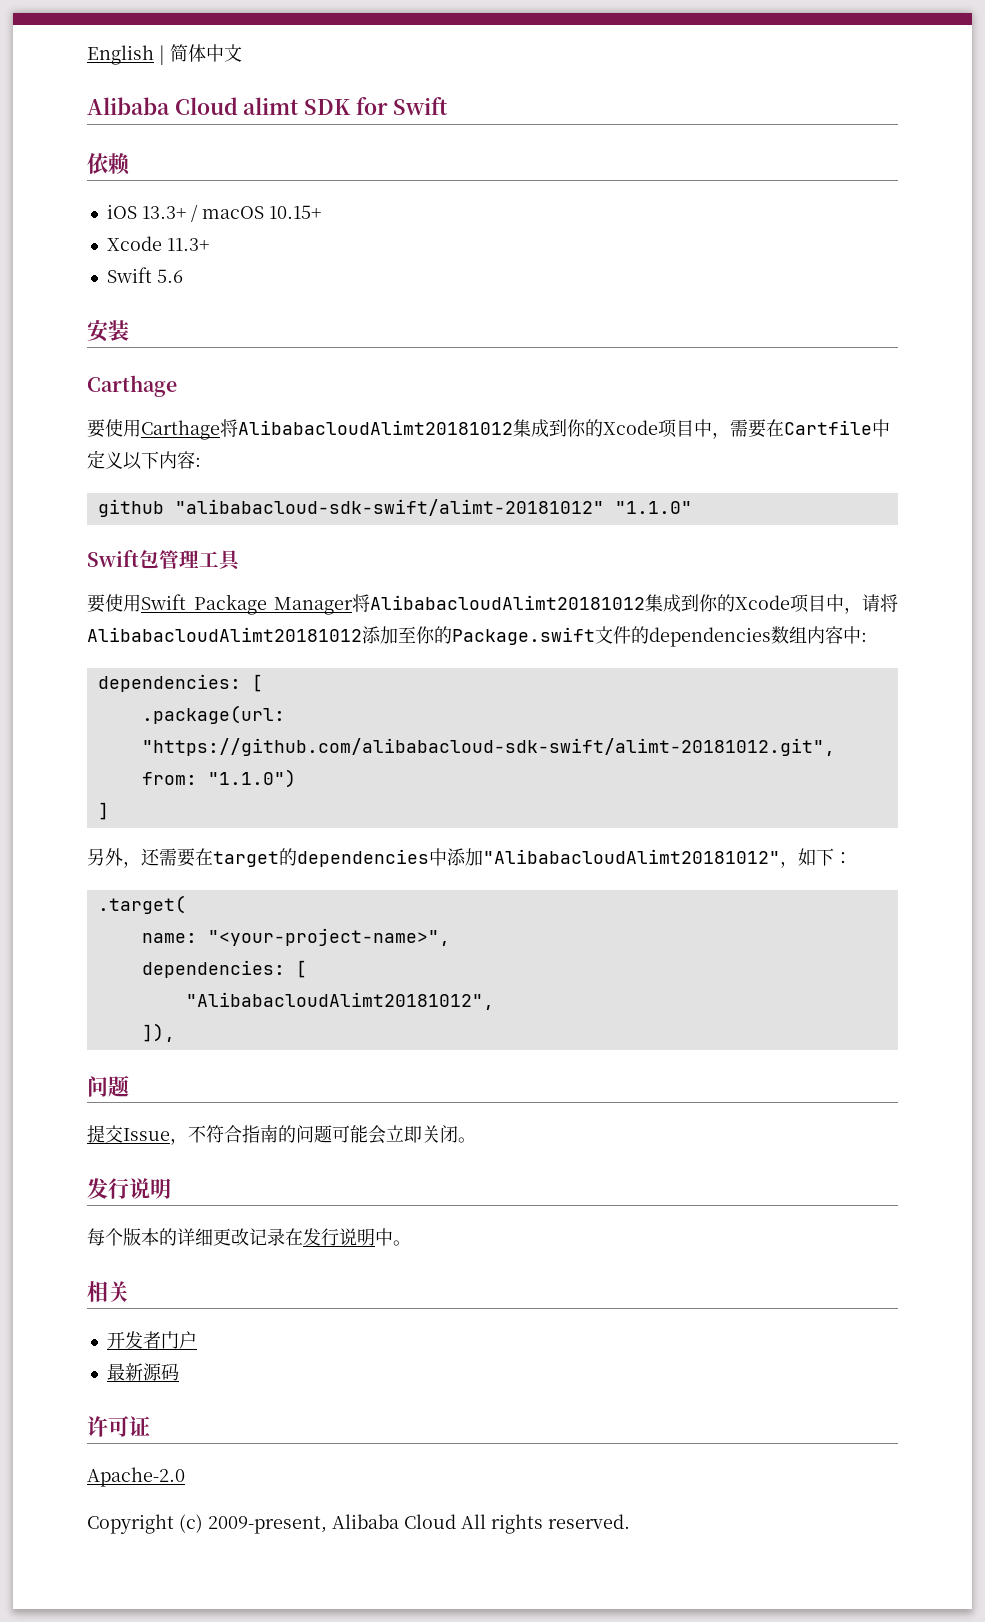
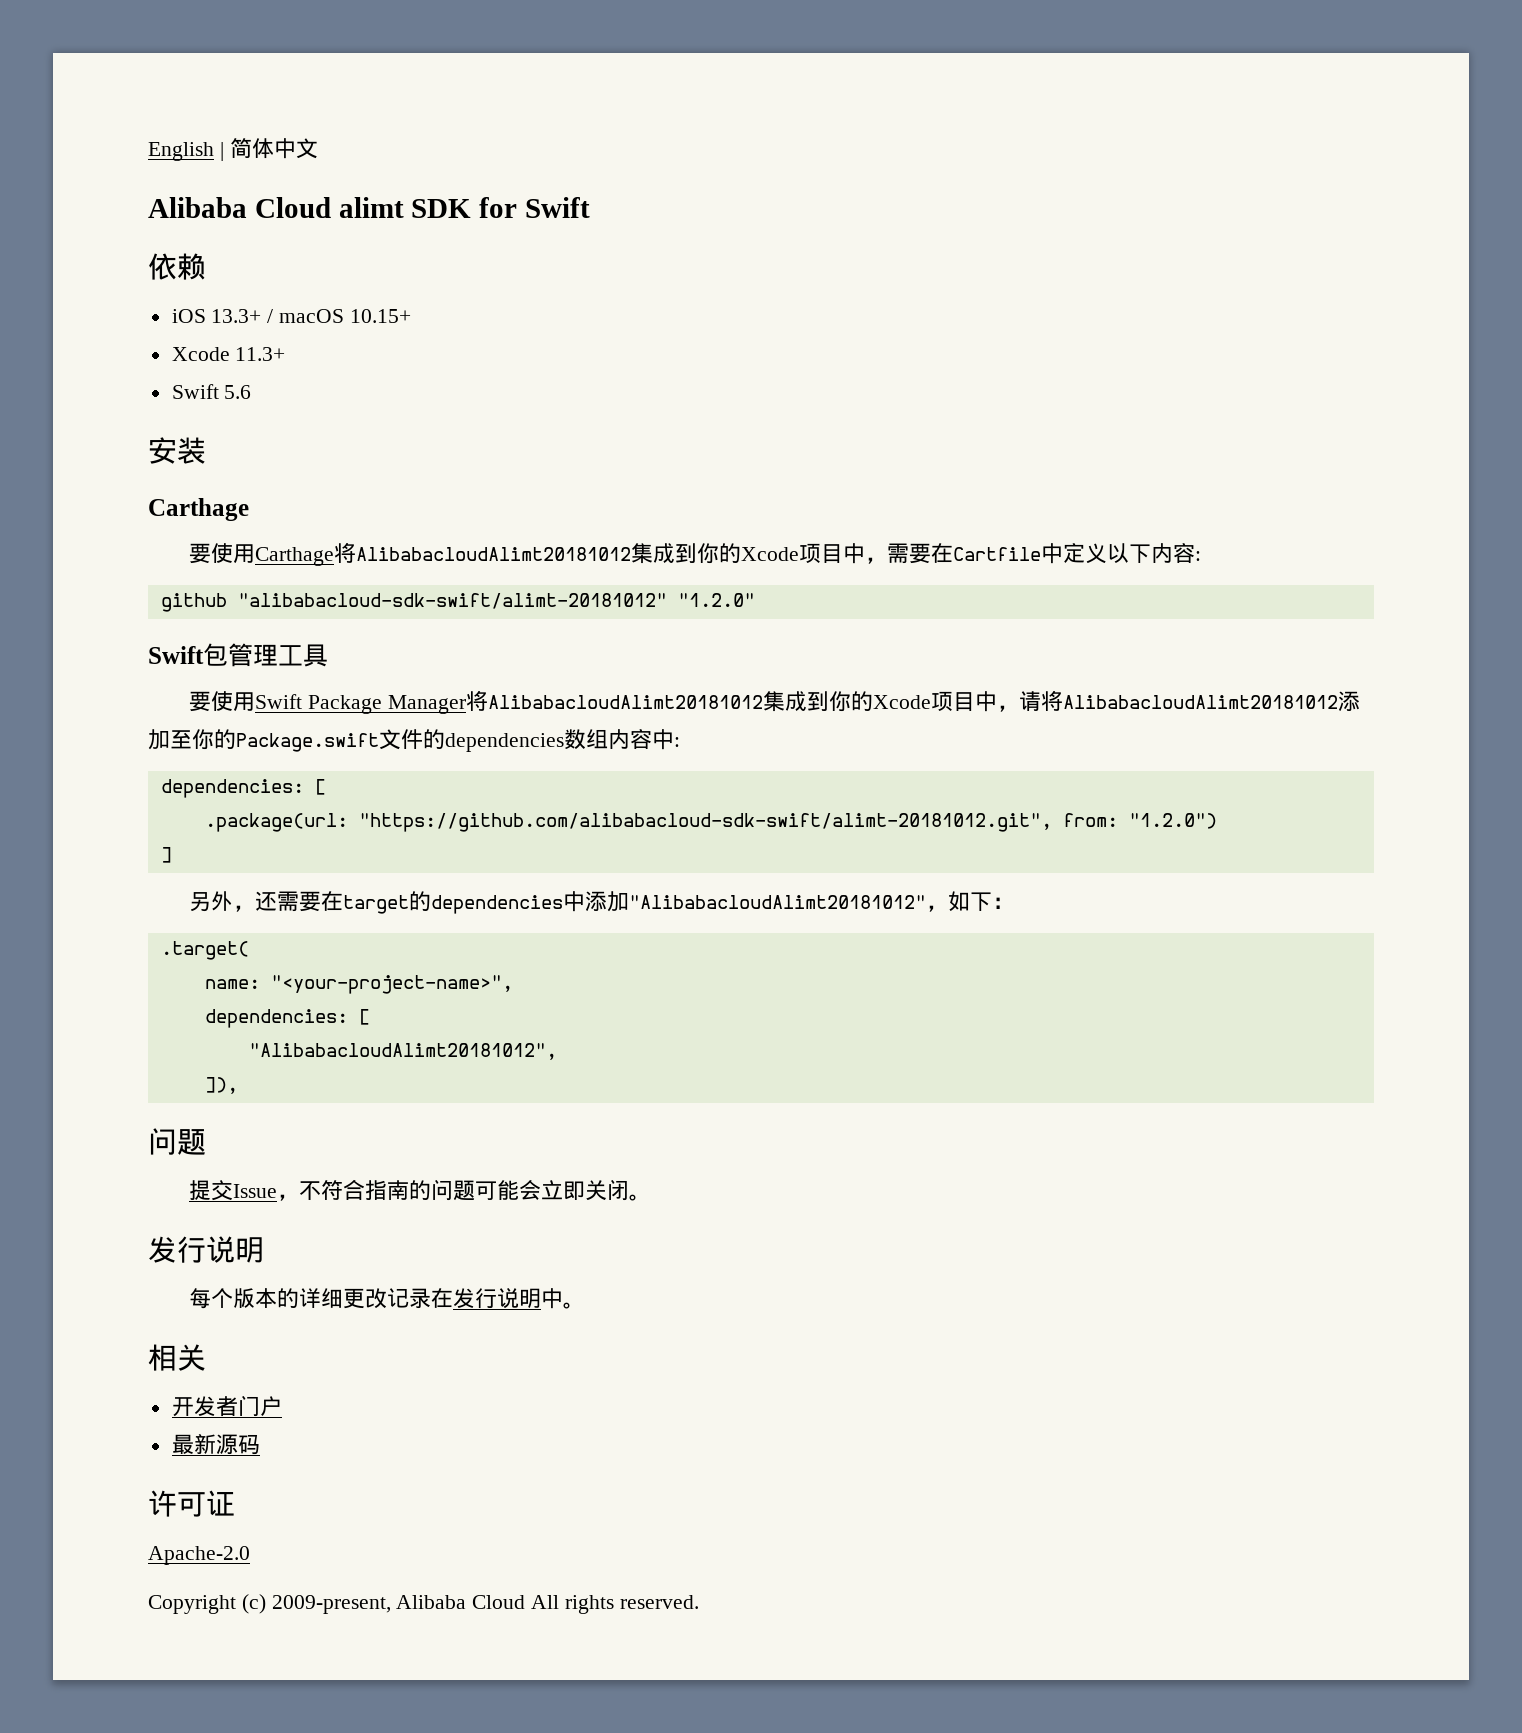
- github "alibabacloud-sdk-swift/alimt-20181012" "1.1.0"
+ github "alibabacloud-sdk-swift/alimt-20181012" "1.2.0"
- .package(url: "https://github.com/alibabacloud-sdk-swift/alimt-20181012.git", from: "1.1.0")
+ .package(url: "https://github.com/alibabacloud-sdk-swift/alimt-20181012.git", from: "1.2.0")

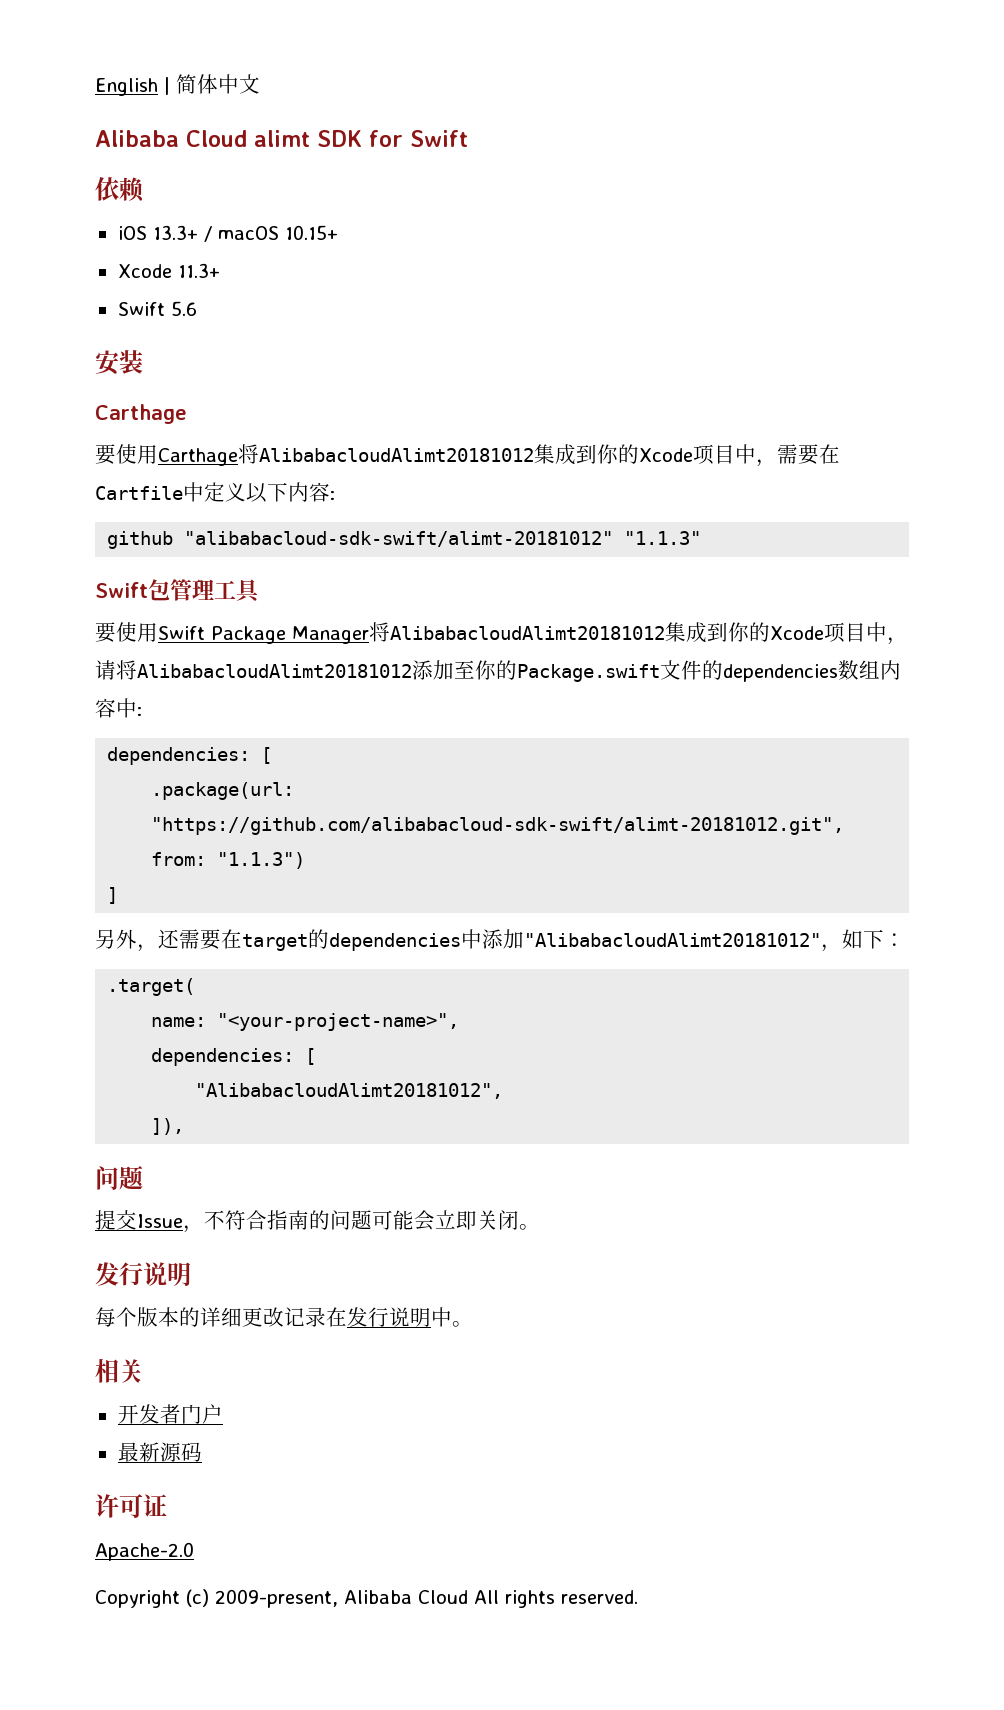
- github "alibabacloud-sdk-swift/alimt-20181012" "1.2.0"
+ github "alibabacloud-sdk-swift/alimt-20181012" "1.1.3"
- .package(url: "https://github.com/alibabacloud-sdk-swift/alimt-20181012.git", from: "1.2.0")
+ .package(url: "https://github.com/alibabacloud-sdk-swift/alimt-20181012.git", from: "1.1.3")

